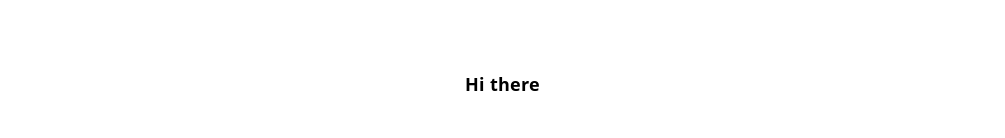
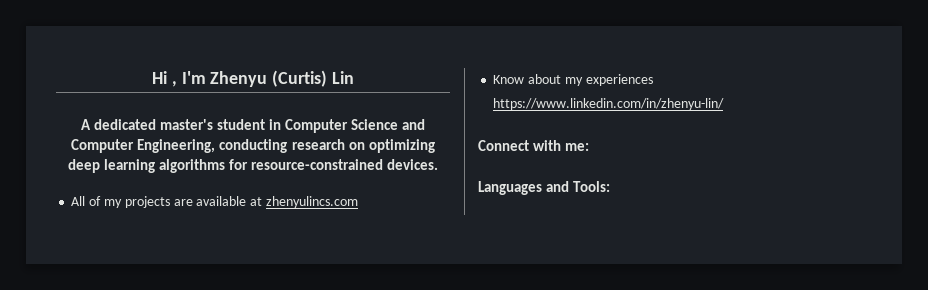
- Hi there
+ Hi , I'm Zhenyu (Curtis) Lin
+ A dedicated master's student in Computer Science and Computer Engineering, conducting research on optimizing deep learning algorithms for resource-constrained devices.
+ All of my projects are available at zhenyulincs.com
+ Know about my experiences https://www.linkedin.com/in/zhenyu-lin/
+ Connect with me:
+ Languages and Tools:

